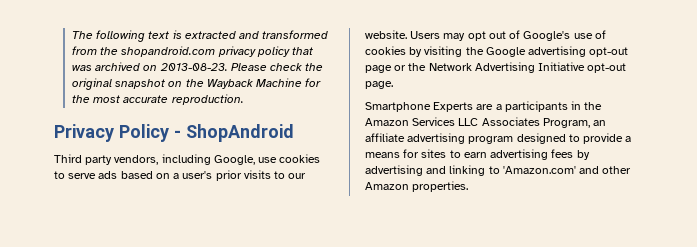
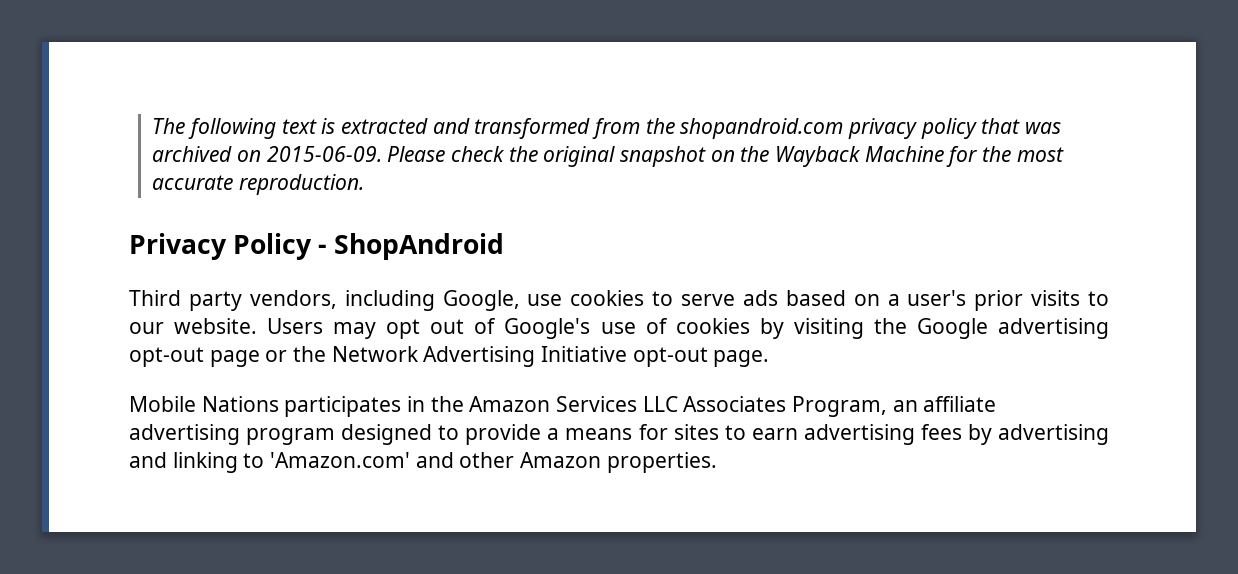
- The following text is extracted and transformed from the shopandroid.com privacy policy that was archived on 2013-08-23.
+ The following text is extracted and transformed from the shopandroid.com privacy policy that was archived on 2015-06-09.
- Smartphone Experts are a participants in the Amazon Services LLC Associates Program, an affiliate advertising program designed to provide a means for sites to earn advertising fees by advertising and linking to 'Amazon.com' and other Amazon properties.
+ Mobile Nations participates in the Amazon Services LLC Associates Program, an affiliate advertising program designed to provide a means for sites to earn advertising fees by advertising and linking to 'Amazon.com' and other Amazon properties.

